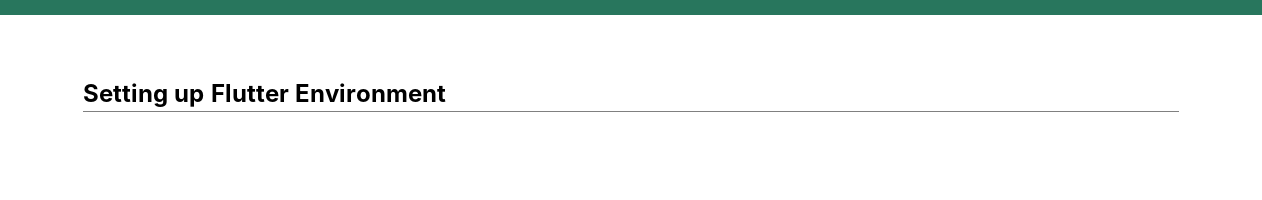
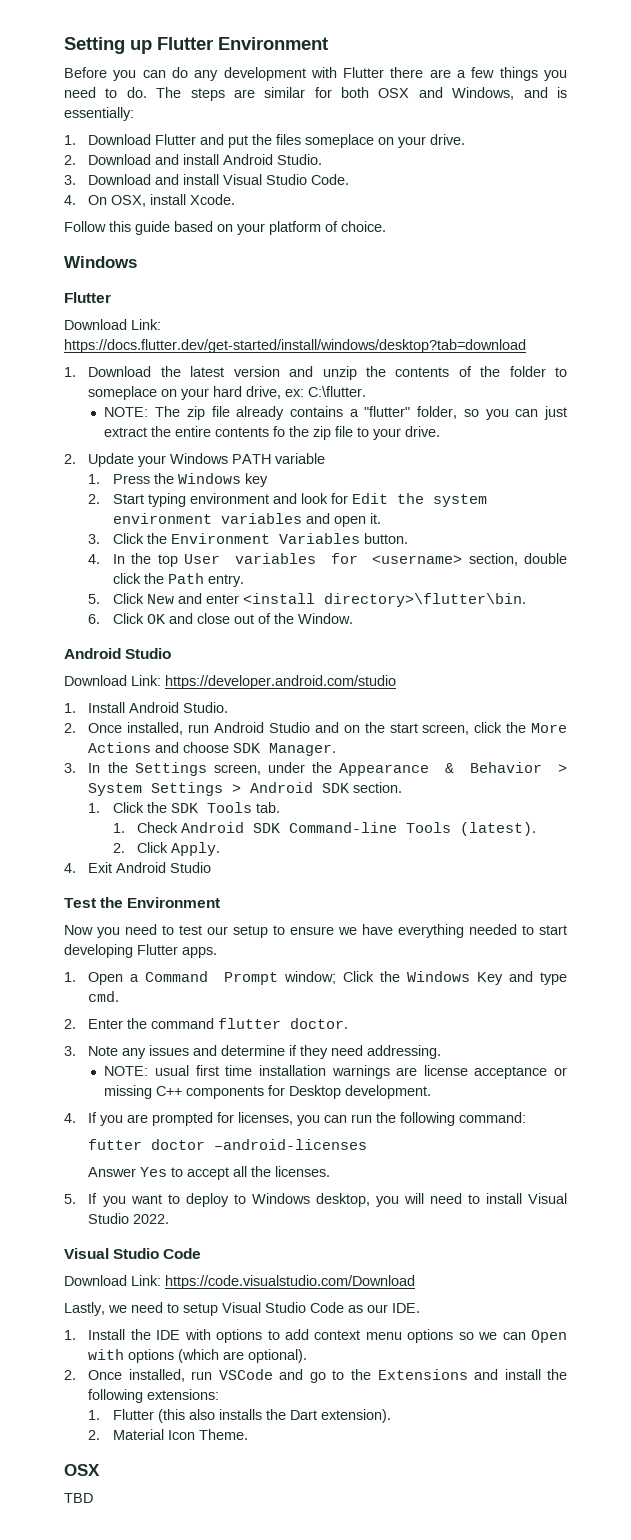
+ Before you can do any development with Flutter there are a few things you need to do. The steps are similar for both OSX and Windows, and is essentially:
+ 1. Download Flutter and put the files someplace on your drive.
+ 2. Download and install Android Studio.
+ 3. Download and install Visual Studio Code.
+ 4. On OSX, install Xcode.
+ Follow this guide based on your platform of choice.
+ Windows
+ Flutter
+ Download Link: https://docs.flutter.dev/get-started/install/windows/desktop?tab=download
+ 1. Download the latest version and unzip the contents of the folder to someplace on your hard drive, ex: C:\flutter.
+ NOTE: The zip file already contains a "flutter" folder, so you can just extract the entire contents fo the zip file to your drive.
+ 2. Update your Windows PATH variable
+ 1. Press the Windows key
+ 2. Start typing environment and look for Edit the system environment variables and open it.
+ 3. Click the Environment Variables button.
+ 4. In the top User variables for <username> section, double click the Path entry.
+ 5. Click New and enter <install directory>\flutter\bin.
+ 6. Click OK and close out of the Window.
+ Android Studio
+ Download Link: https://developer.android.com/studio
+ 1. Install Android Studio.
+ 2. Once installed, run Android Studio and on the start screen, click the More Actions and choose SDK Manager.
+ 3. In the Settings screen, under the Appearance & Behavior > System Settings > Android SDK section.
+ 1. Click the SDK Tools tab.
+ 1. Check Android SDK Command-line Tools (latest).
+ 2. Click Apply.
+ 4. Exit Android Studio
+ Test the Environment
+ Now you need to test our setup to ensure we have everything needed to start developing Flutter apps.
+ 1. Open a Command Prompt window; Click the Windows Key and type cmd.
+ 2. Enter the command flutter doctor.
+ 3. Note any issues and determine if they need addressing.
+ NOTE: usual first time installation warnings are license acceptance or missing C++ components for Desktop development.
+ 4. If you are prompted for licenses, you can run the following command:
+ futter doctor –android-licenses
+ Answer Yes to accept all the licenses.
+ 5. If you want to deploy to Windows desktop, you will need to install Visual Studio 2022.
+ Visual Studio Code
+ Download Link: https://code.visualstudio.com/Download
+ Lastly, we need to setup Visual Studio Code as our IDE.
+ 1. Install the IDE with options to add context menu options so we can Open with options (which are optional).
+ 2. Once installed, run VSCode and go to the Extensions and install the following extensions:
+ 1. Flutter (this also installs the Dart extension).
+ 2. Material Icon Theme.
+ OSX
+ TBD

